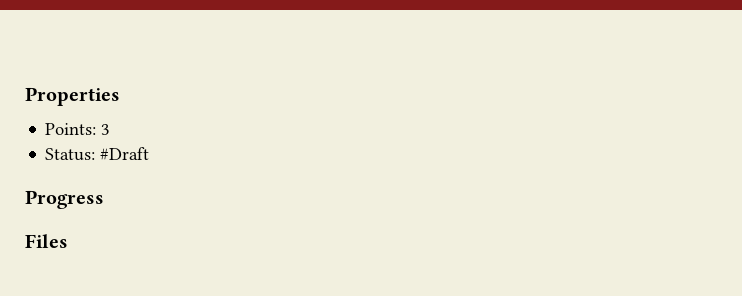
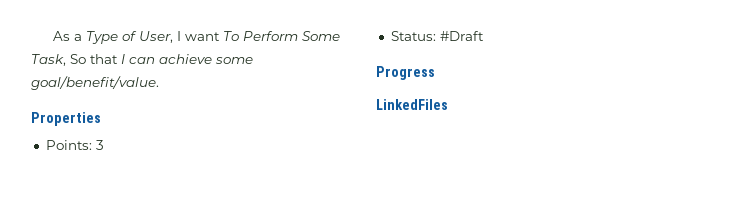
+ As a Type of User, I want To Perform Some Task, So that I can achieve some goal/benefit/value.
- Files
+ LinkedFiles

